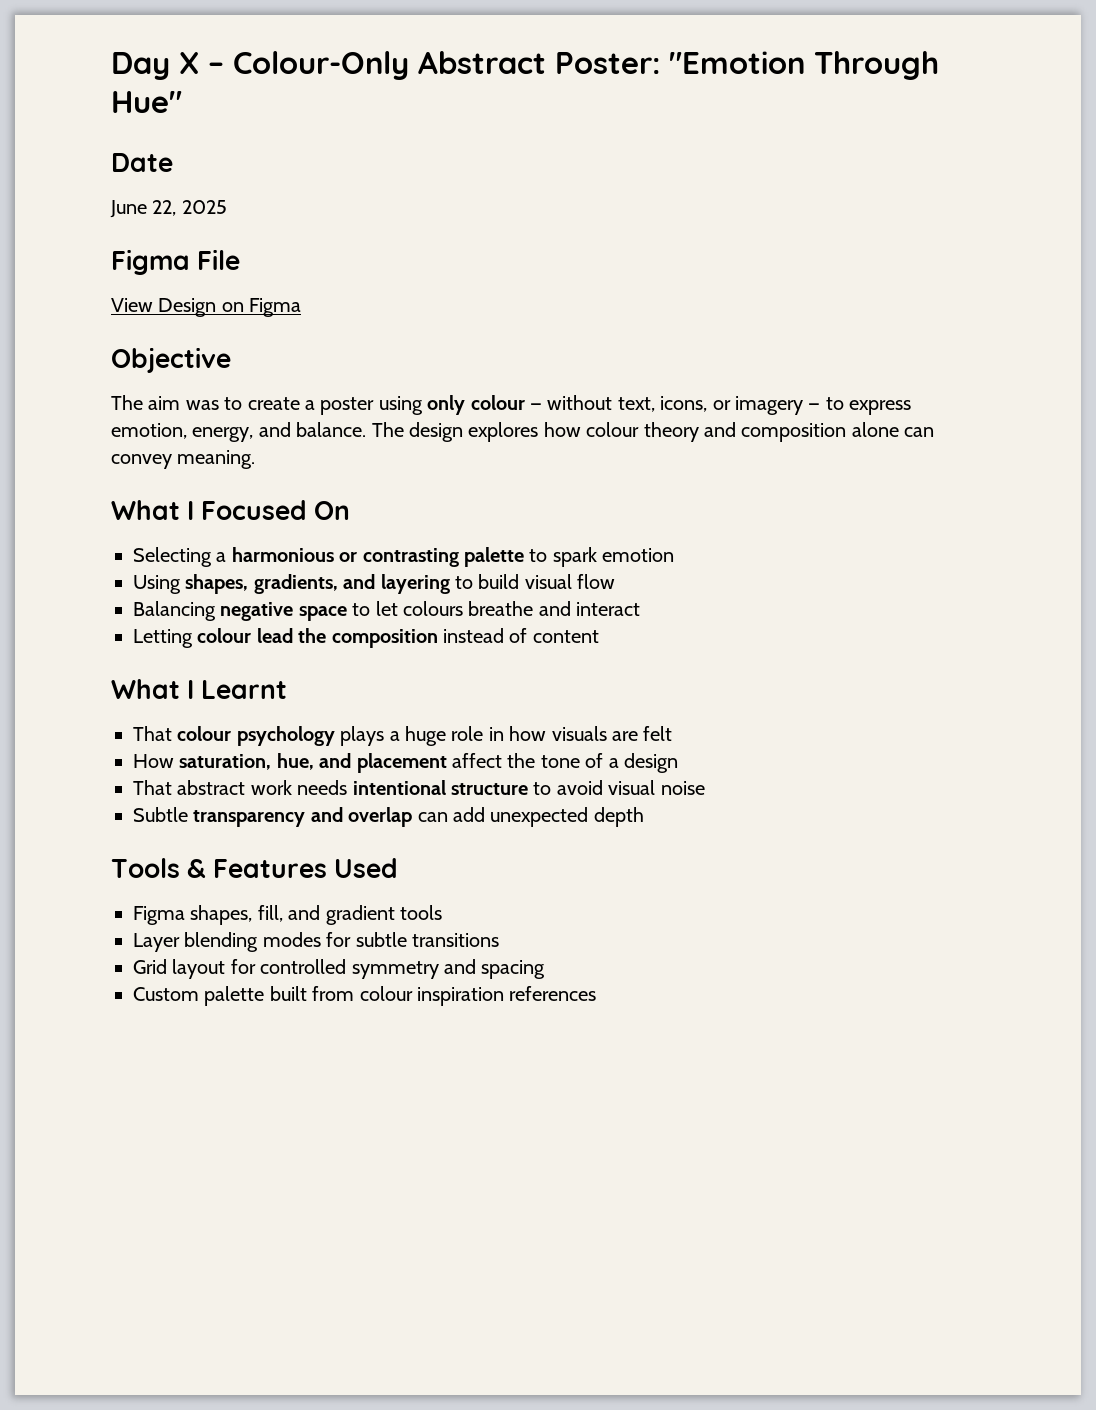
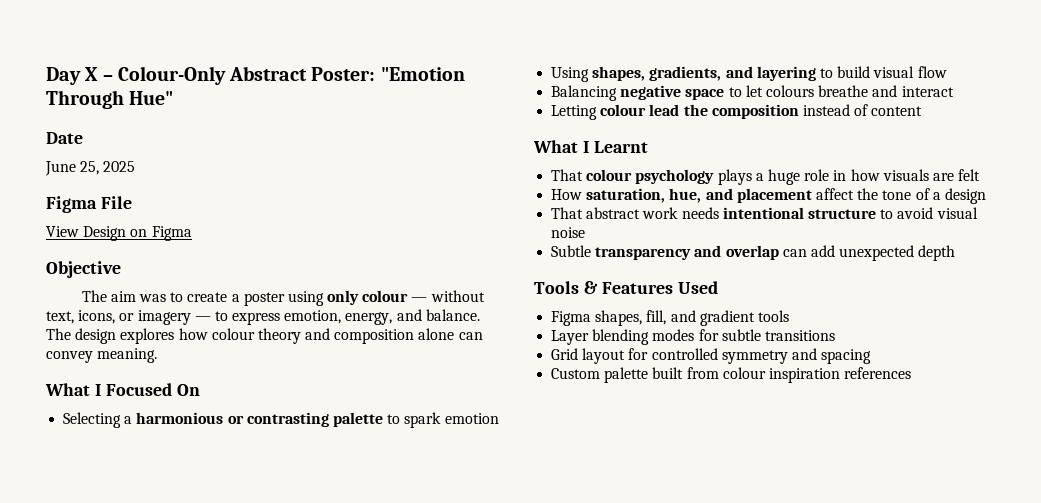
- June 22, 2025
+ June 25, 2025

